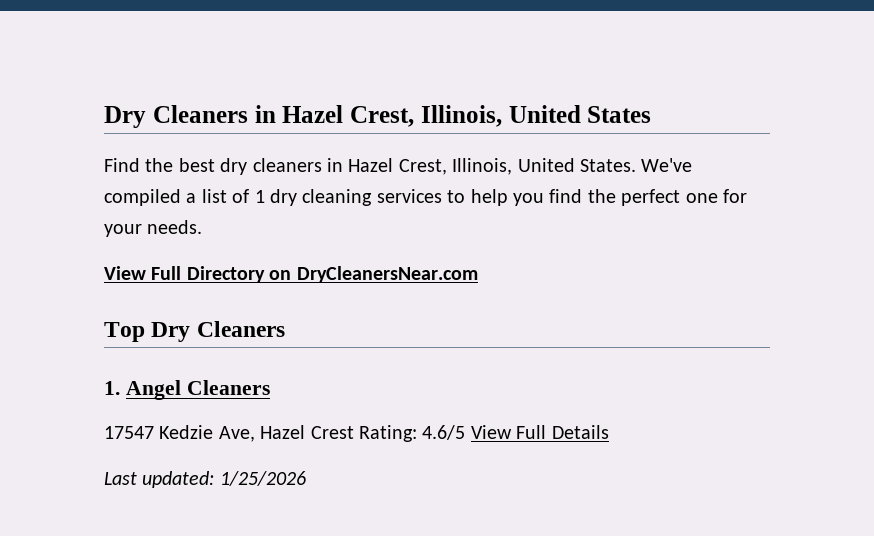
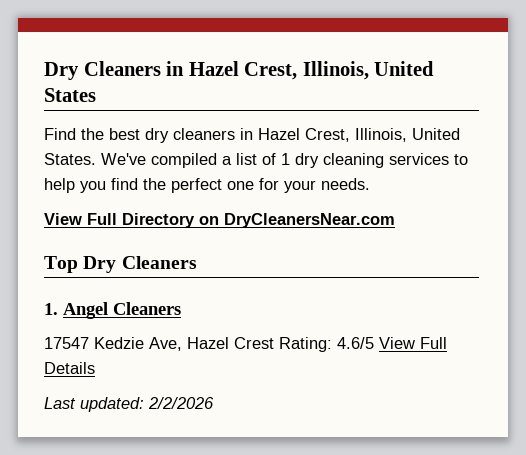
- Last updated: 1/25/2026
+ Last updated: 2/2/2026

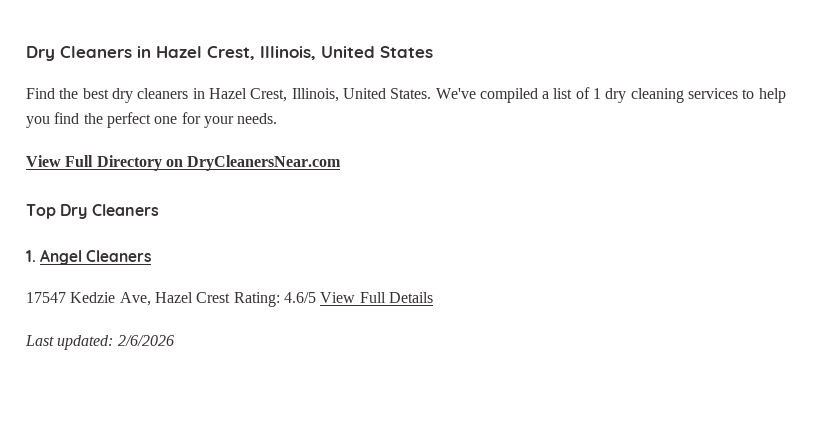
- Last updated: 2/2/2026
+ Last updated: 2/6/2026

